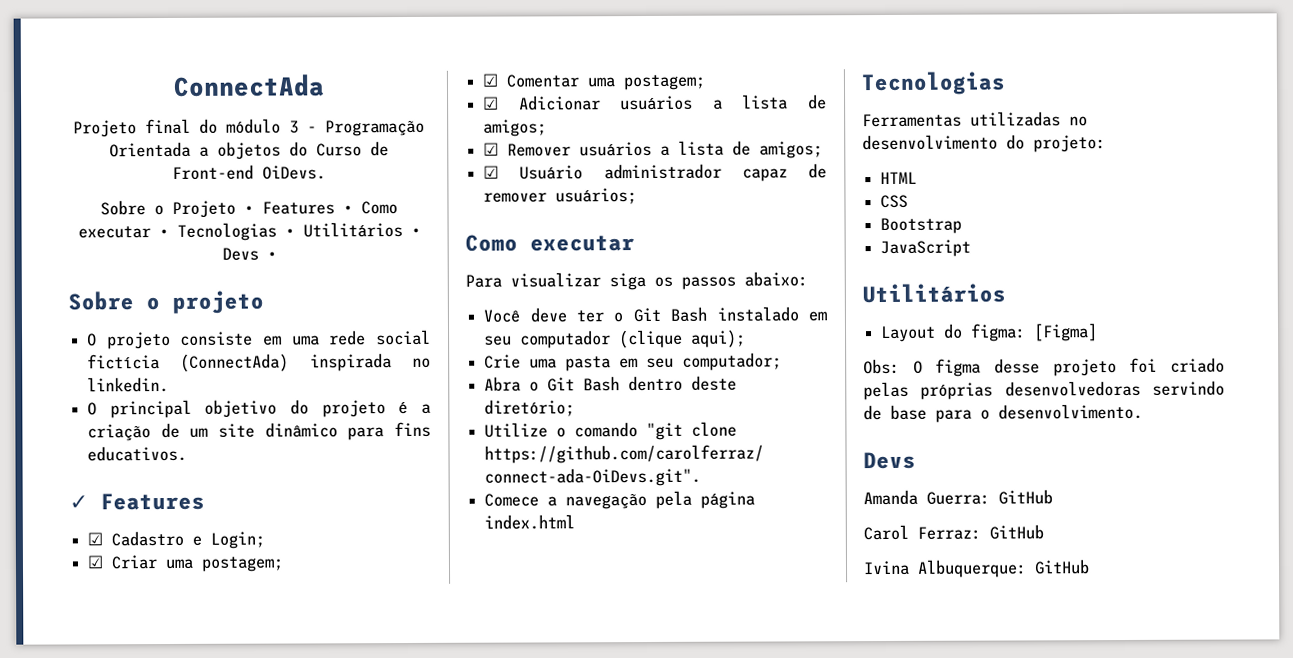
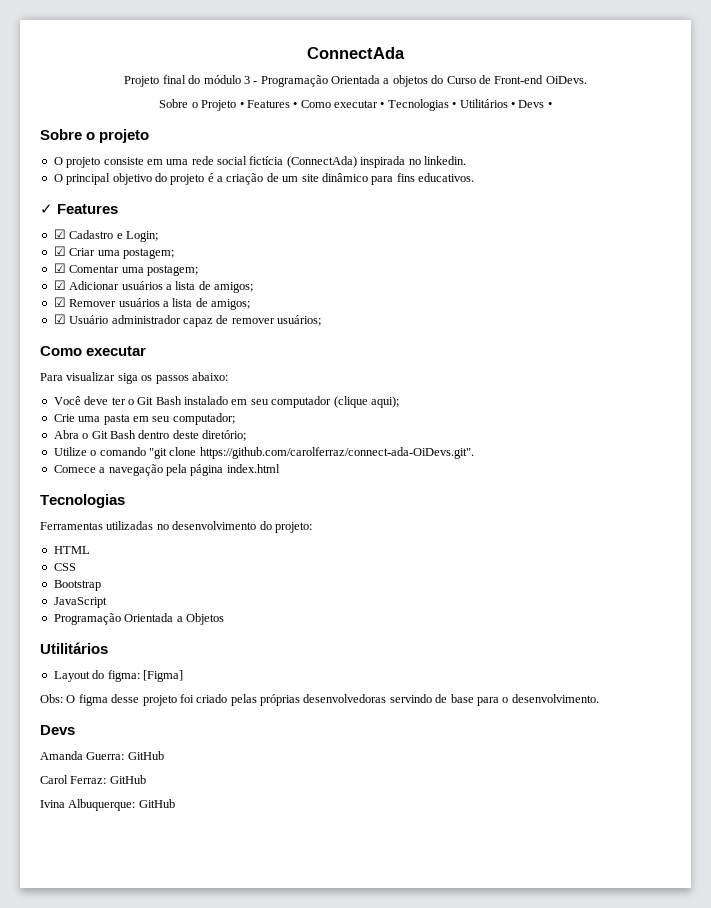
+ Programação Orientada a Objetos

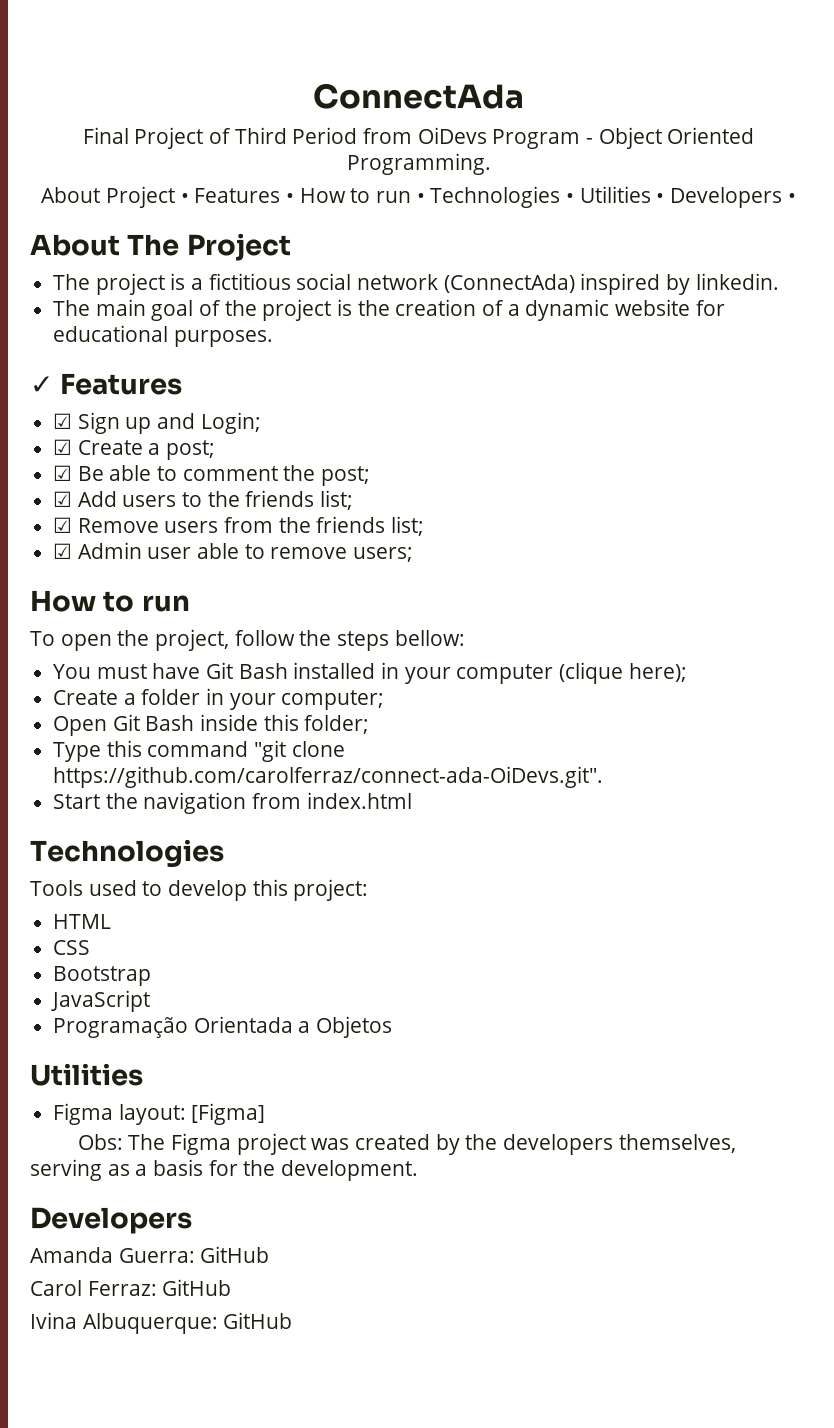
- Projeto final do módulo 3 - Programação Orientada a objetos do Curso de Front-end OiDevs.
- Sobre o Projeto • Features • Como executar • Tecnologias • Utilitários • Devs •
- Sobre o projeto
- O projeto consiste em uma rede social fictícia (ConnectAda) inspirada no linkedin.
- O principal objetivo do projeto é a criação de um site dinâmico para fins educativos.
+ Final Project of Third Period from OiDevs Program - Object Oriented Programming.
+ About Project • Features • How to run • Technologies • Utilities • Developers •
+ About The Project
+ The project is a fictitious social network (ConnectAda) inspired by linkedin.
+ The main goal of the project is the creation of a dynamic website for educational purposes.
- ☑ Cadastro e Login;
+ ☑ Sign up and Login;
- ☑ Criar uma postagem;
- ☑ Comentar uma postagem;
- ☑ Adicionar usuários a lista de amigos;
- ☑ Remover usuários a lista de amigos;
- ☑ Usuário administrador capaz de remover usuários;
- Como executar
- Para visualizar siga os passos abaixo:
- Você deve ter o Git Bash instalado em seu computador (clique aqui);
- Crie uma pasta em seu computador;
- Abra o Git Bash dentro deste diretório;
- Utilize o comando "git clone https://github.com/carolferraz/connect-ada-OiDevs.git".
- Comece a navegação pela página index.html
- Tecnologias
- Ferramentas utilizadas no desenvolvimento do projeto:
+ ☑ Create a post;
+ ☑ Be able to comment the post;
+ ☑ Add users to the friends list;
+ ☑ Remove users from the friends list;
+ ☑ Admin user able to remove users;
+ How to run
+ To open the project, follow the steps bellow:
+ You must have Git Bash installed in your computer (clique here);
+ Create a folder in your computer;
+ Open Git Bash inside this folder;
+ Type this command "git clone https://github.com/carolferraz/connect-ada-OiDevs.git".
+ Start the navigation from index.html
+ Technologies
+ Tools used to develop this project:
  Programação Orientada a Objetos
- Utilitários
- Layout do figma: [Figma]
- Obs: O figma desse projeto foi criado pelas próprias desenvolvedoras servindo de base para o desenvolvimento.
- Devs
+ Utilities
+ Figma layout: [Figma]
+ Obs: The Figma project was created by the developers themselves, serving as a basis for the development.
+ Developers

